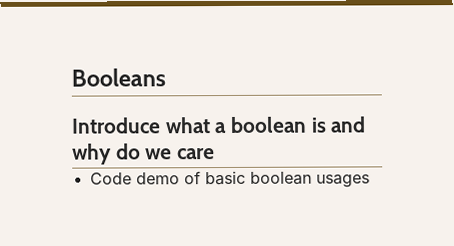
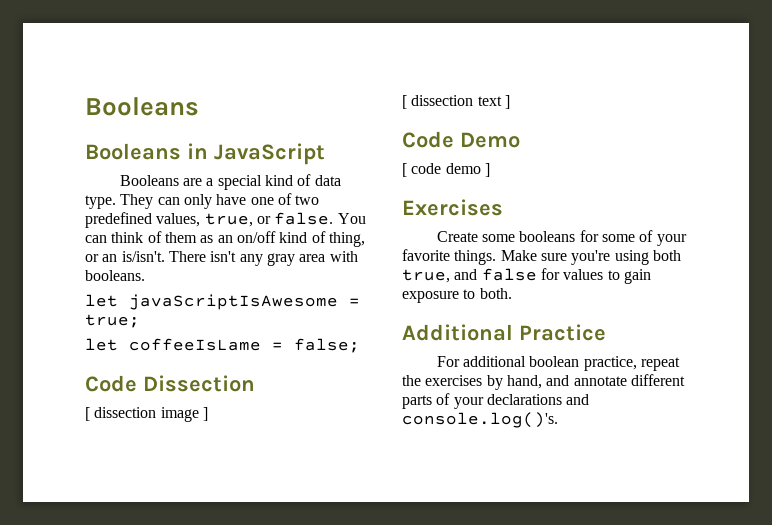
- Introduce what a boolean is and why do we care
- Code demo of basic boolean usages
+ Booleans in JavaScript
+ Booleans are a special kind of data type. They can only have one of two predefined values, true, or false. You can think of them as an on/off kind of thing, or an is/isn't. There isn't any gray area with booleans.
+ let javaScriptIsAwesome = true;
+ let coffeeIsLame = false;
+ Code Dissection
+ [ dissection image ]
+ [ dissection text ]
+ Code Demo
+ [ code demo ]
+ Exercises
+ Create some booleans for some of your favorite things. Make sure you're using both true, and false for values to gain exposure to both.
+ Additional Practice
+ For additional boolean practice, repeat the exercises by hand, and annotate different parts of your declarations and console.log()'s.

